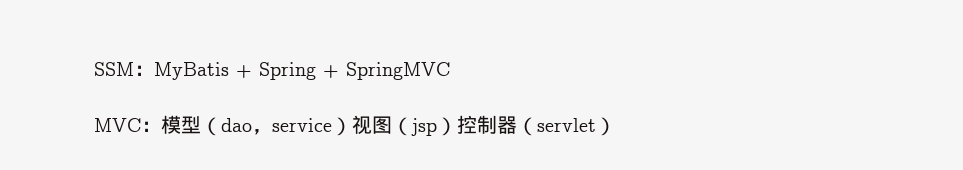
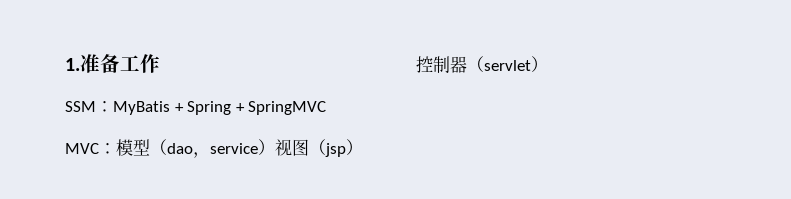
+ 1.准备工作

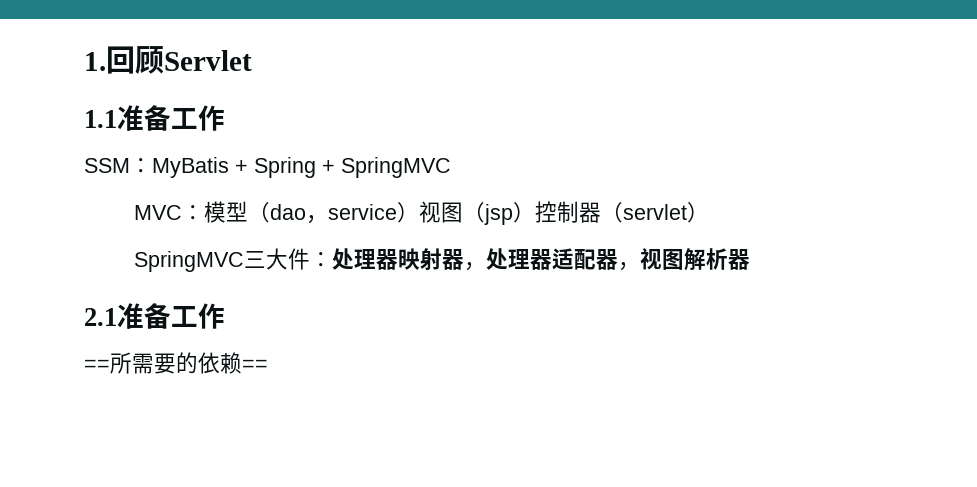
- 1.准备工作
+ 1.回顾Servlet
+ 1.1准备工作
+ SpringMVC三大件：处理器映射器，处理器适配器，视图解析器
+ 2.1准备工作
+ ==所需要的依赖==

